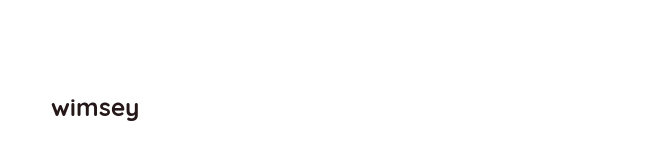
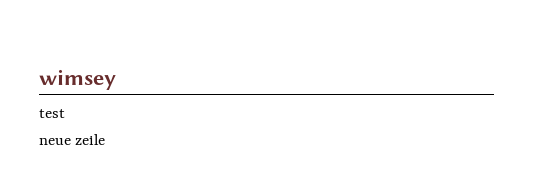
+ test
+ neue zeile

